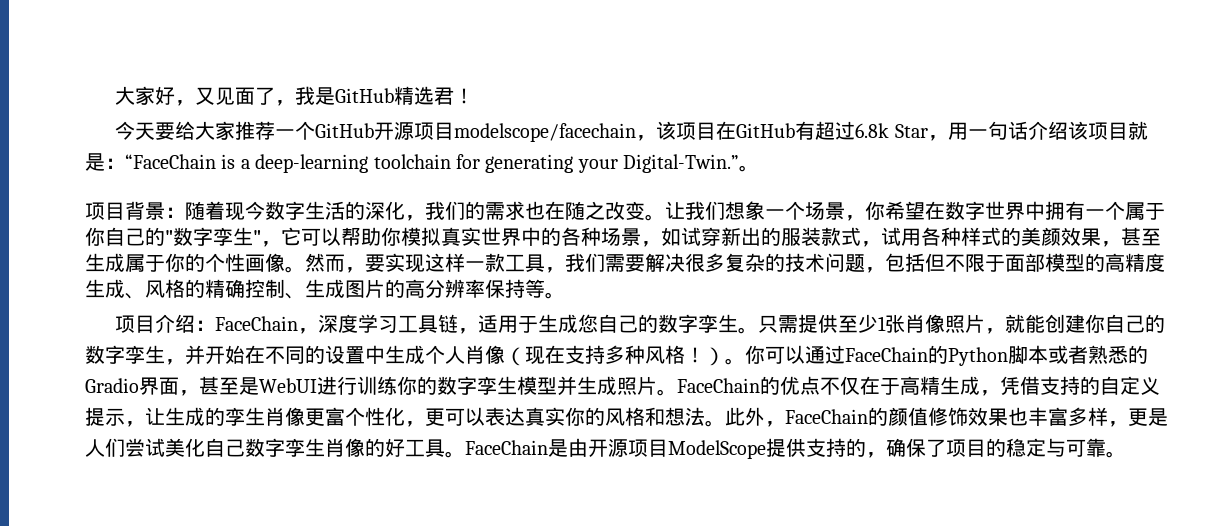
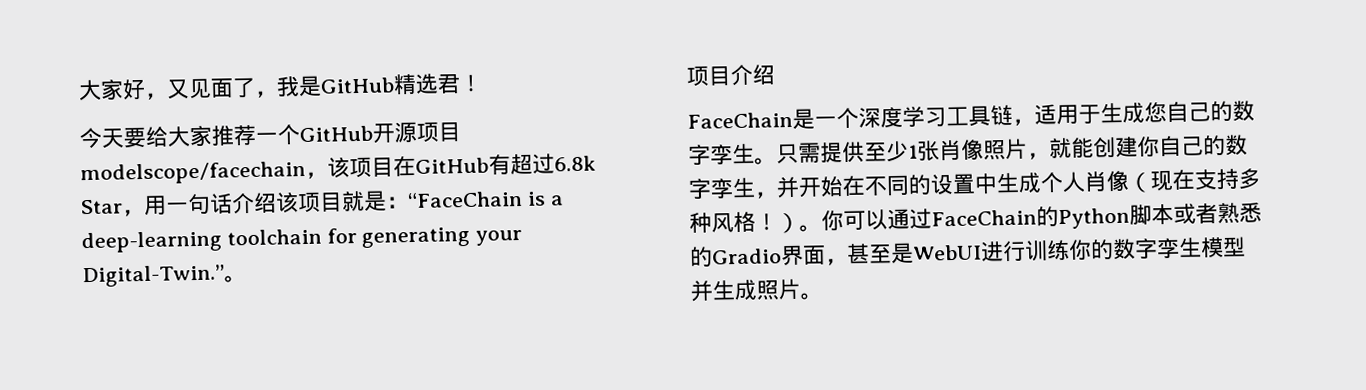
- 项目背景：随着现今数字生活的深化，我们的需求也在随之改变。让我们想象一个场景，你希望在数字世界中拥有一个属于你自己的"数字孪生"，它可以帮助你模拟真实世界中的各种场景，如试穿新出的服装款式，试用各种样式的美颜效果，甚至生成属于你的个性画像。然而，要实现这样一款工具，我们需要解决很多复杂的技术问题，包括但不限于面部模型的高精度生成、风格的精确控制、生成图片的高分辨率保持等。
- 项目介绍：FaceChain，深度学习工具链，适用于生成您自己的数字孪生。
+ 项目介绍
+ FaceChain是一个深度学习工具链，适用于生成您自己的数字孪生。
- FaceChain的优点不仅在于高精生成，凭借支持的自定义提示，让生成的孪生肖像更富个性化，更可以表达真实你的风格和想法。此外，FaceChain的颜值修饰效果也丰富多样，更是人们尝试美化自己数字孪生肖像的好工具。FaceChain是由开源项目ModelScope提供支持的，确保了项目的稳定与可靠。

